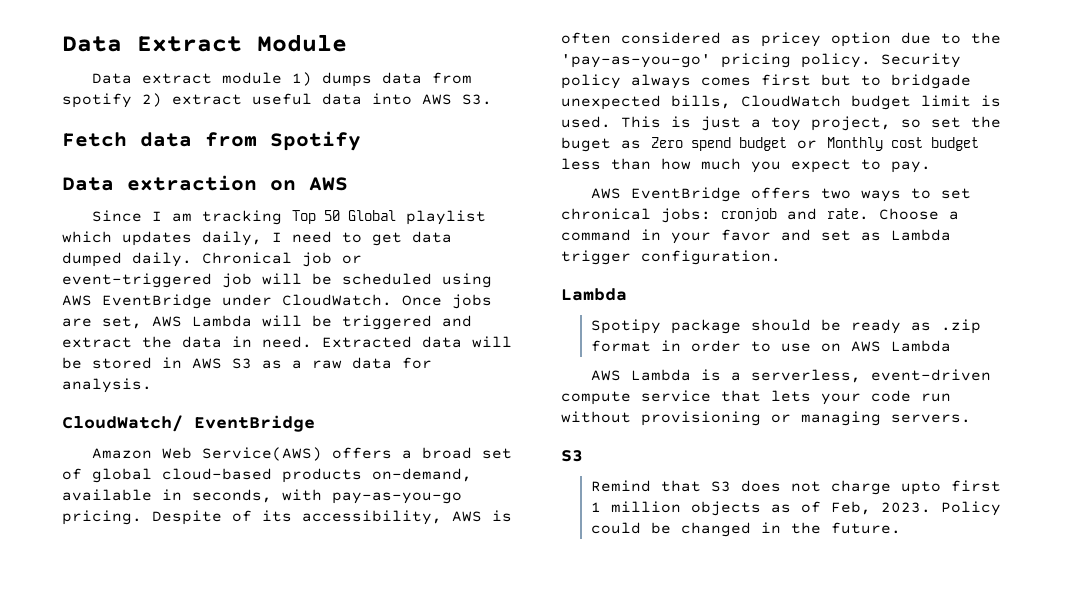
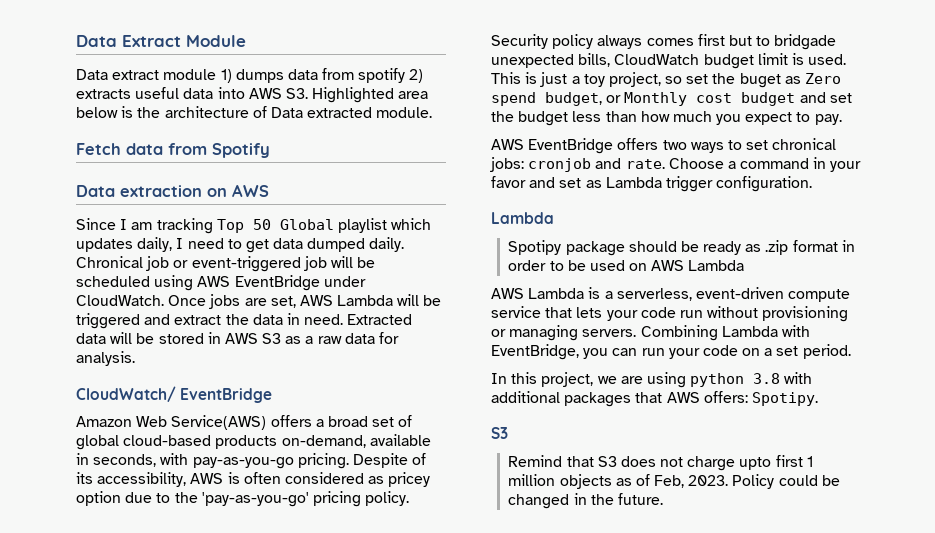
- Data extract module 1) dumps data from spotify 2) extract useful data into AWS S3.
+ Data extract module 1) dumps data from spotify 2) extracts useful data into AWS S3. Highlighted area below is the architecture of Data extracted module.
- This is just a toy project, so set the buget as Zero spend budget or Monthly cost budget less than how much you expect to pay.
+ This is just a toy project, so set the buget as Zero spend budget, or Monthly cost budget and set the budget less than how much you expect to pay.
- Spotipy package should be ready as .zip format in order to use on AWS Lambda
+ Spotipy package should be ready as .zip format in order to be used on AWS Lambda
+ Combining Lambda with EventBridge, you can run your code on a set period.
+ In this project, we are using python 3.8 with additional packages that AWS offers: Spotipy.

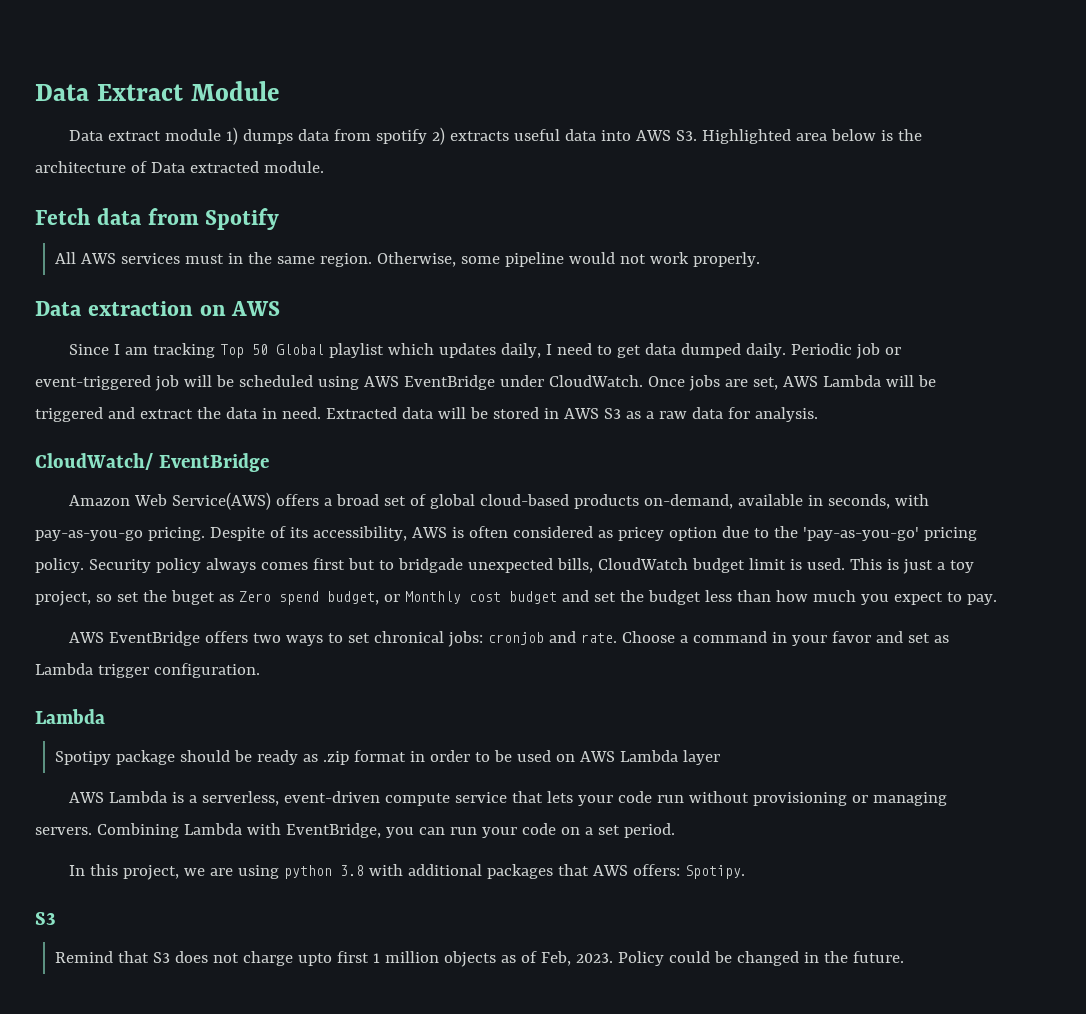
+ All AWS services must in the same region. Otherwise, some pipeline would not work properly.
- Chronical job or event-triggered job will be scheduled using AWS EventBridge under CloudWatch.
+ Periodic job or event-triggered job will be scheduled using AWS EventBridge under CloudWatch.
- Spotipy package should be ready as .zip format in order to be used on AWS Lambda
+ Spotipy package should be ready as .zip format in order to be used on AWS Lambda layer

